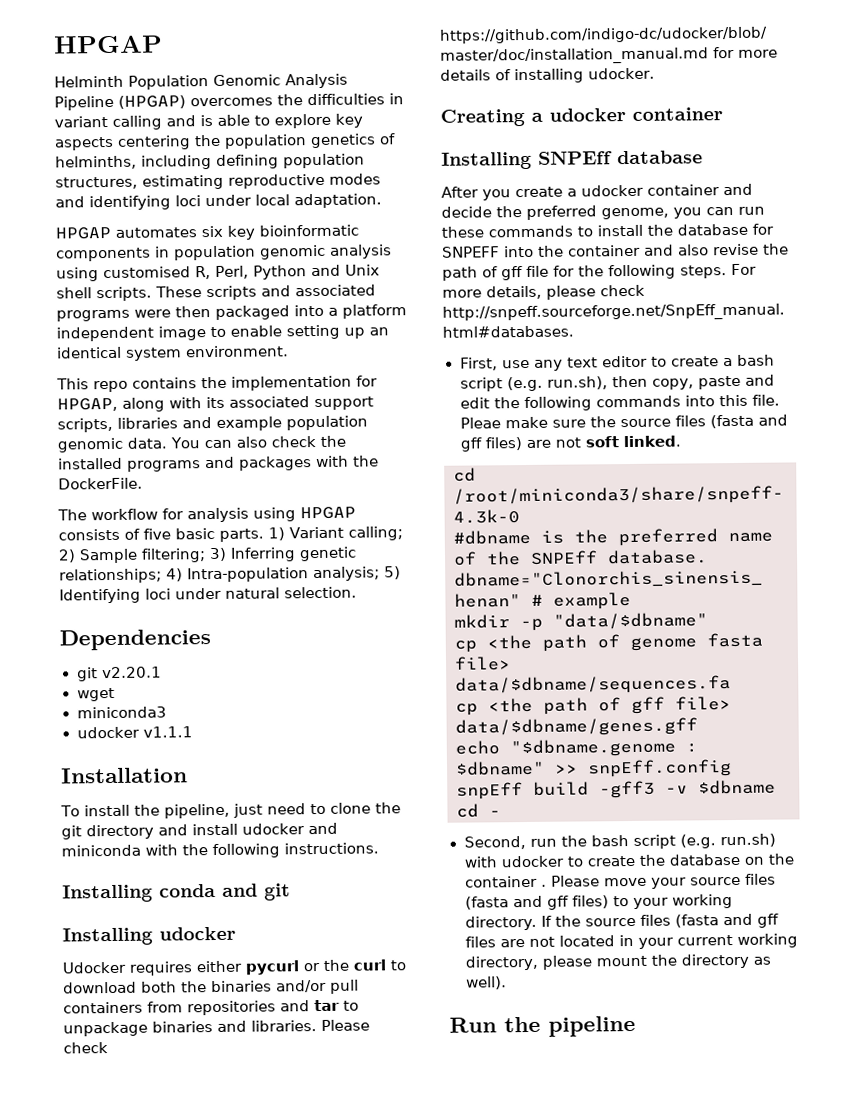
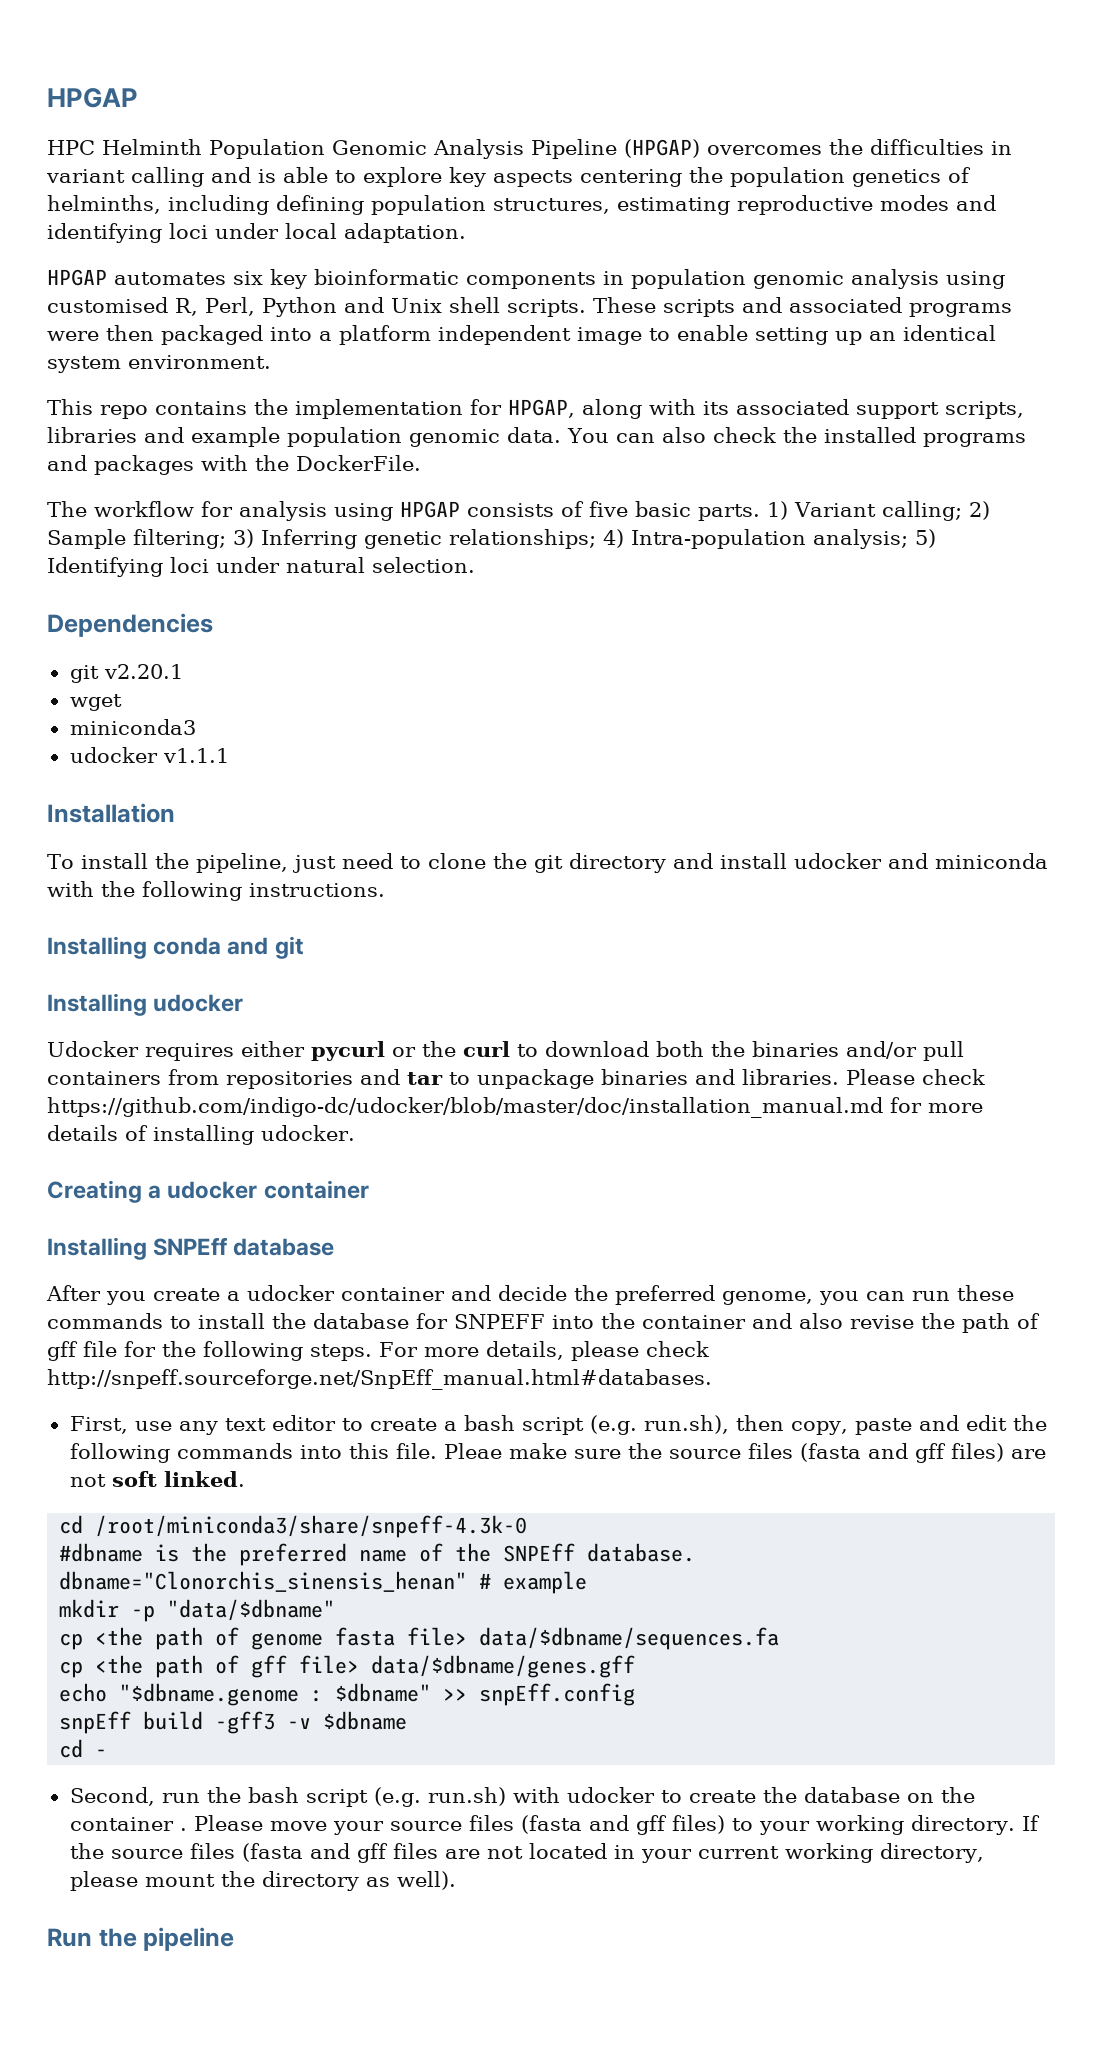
- Helminth Population Genomic Analysis Pipeline (HPGAP) overcomes the difficulties in variant calling and is able to explore key aspects centering the population genetics of helminths, including defining population structures, estimating reproductive modes and identifying loci under local adaptation.
+ HPC Helminth Population Genomic Analysis Pipeline (HPGAP) overcomes the difficulties in variant calling and is able to explore key aspects centering the population genetics of helminths, including defining population structures, estimating reproductive modes and identifying loci under local adaptation.

